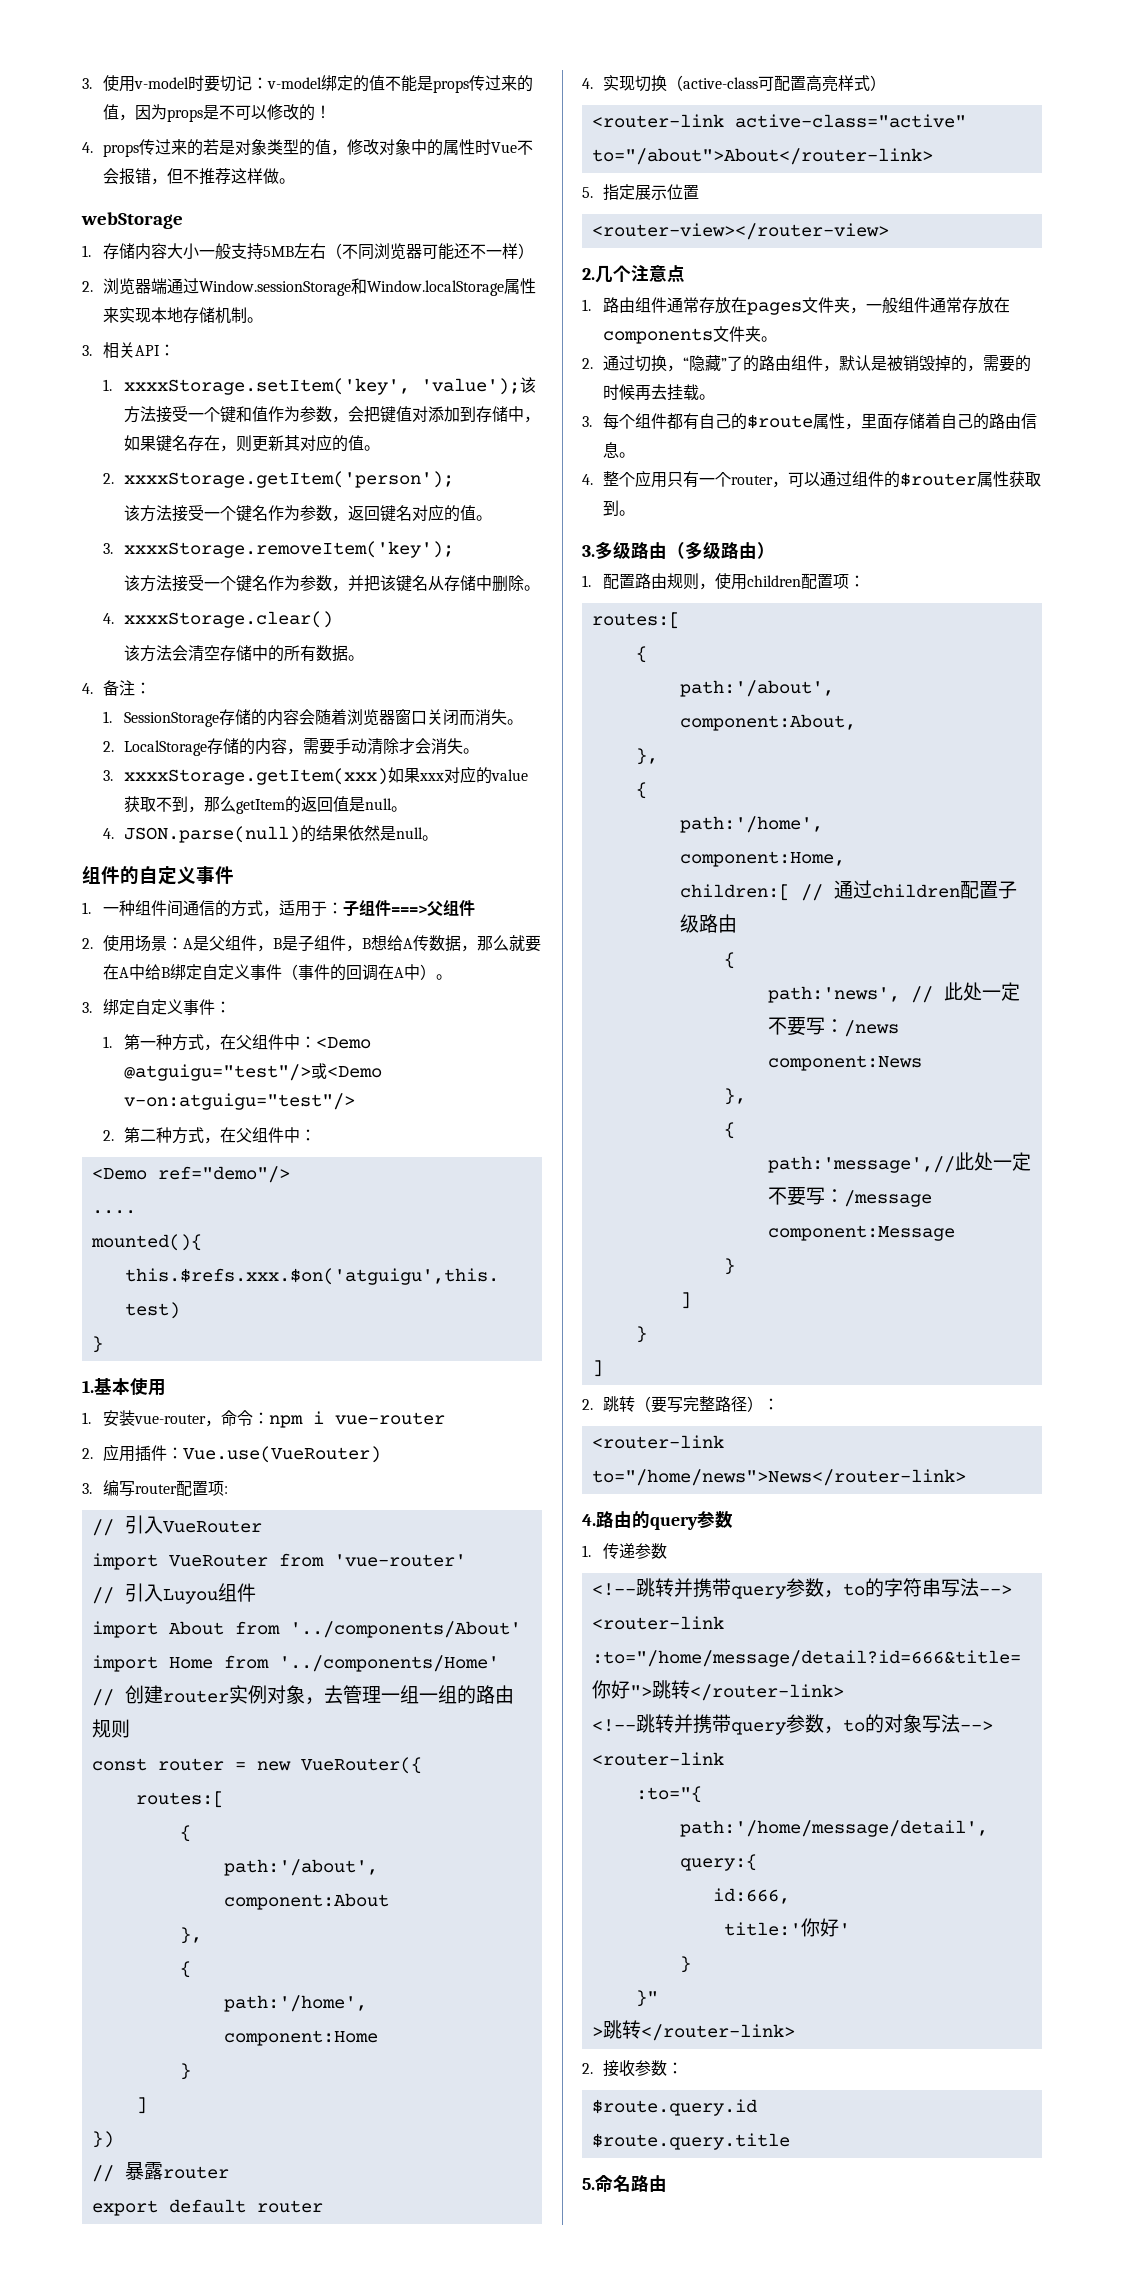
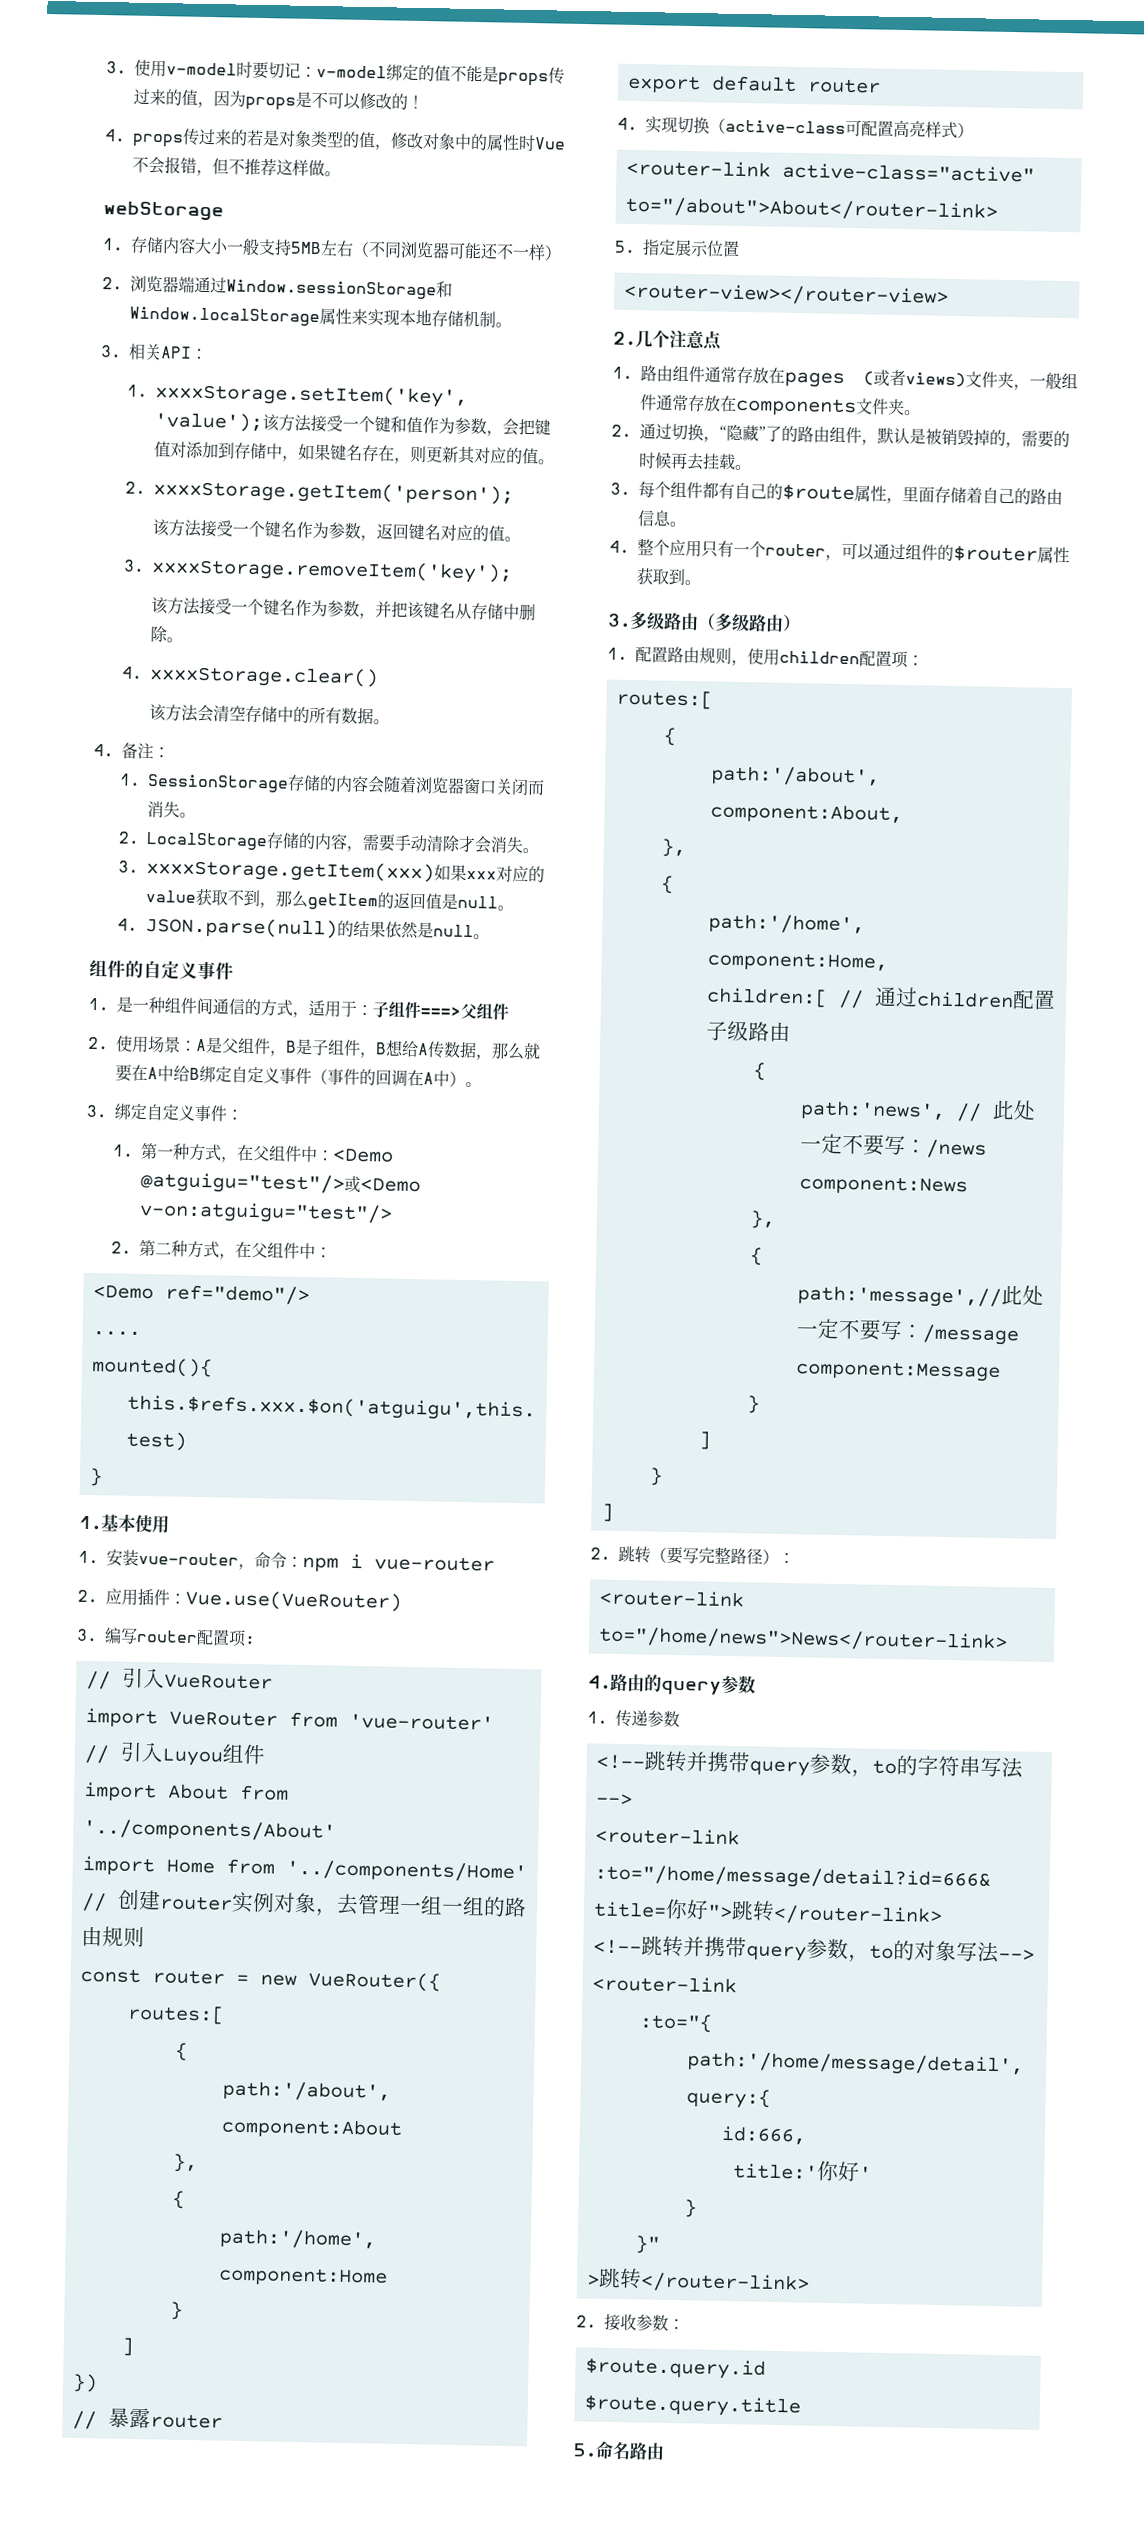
- 1.一种组件间通信的方式，适用于：子组件===>父组件
+ 1.是一种组件间通信的方式，适用于：子组件===>父组件
- 1.路由组件通常存放在pages文件夹，一般组件通常存放在components文件夹。
+ 1.路由组件通常存放在pages (或者views)文件夹，一般组件通常存放在components文件夹。

